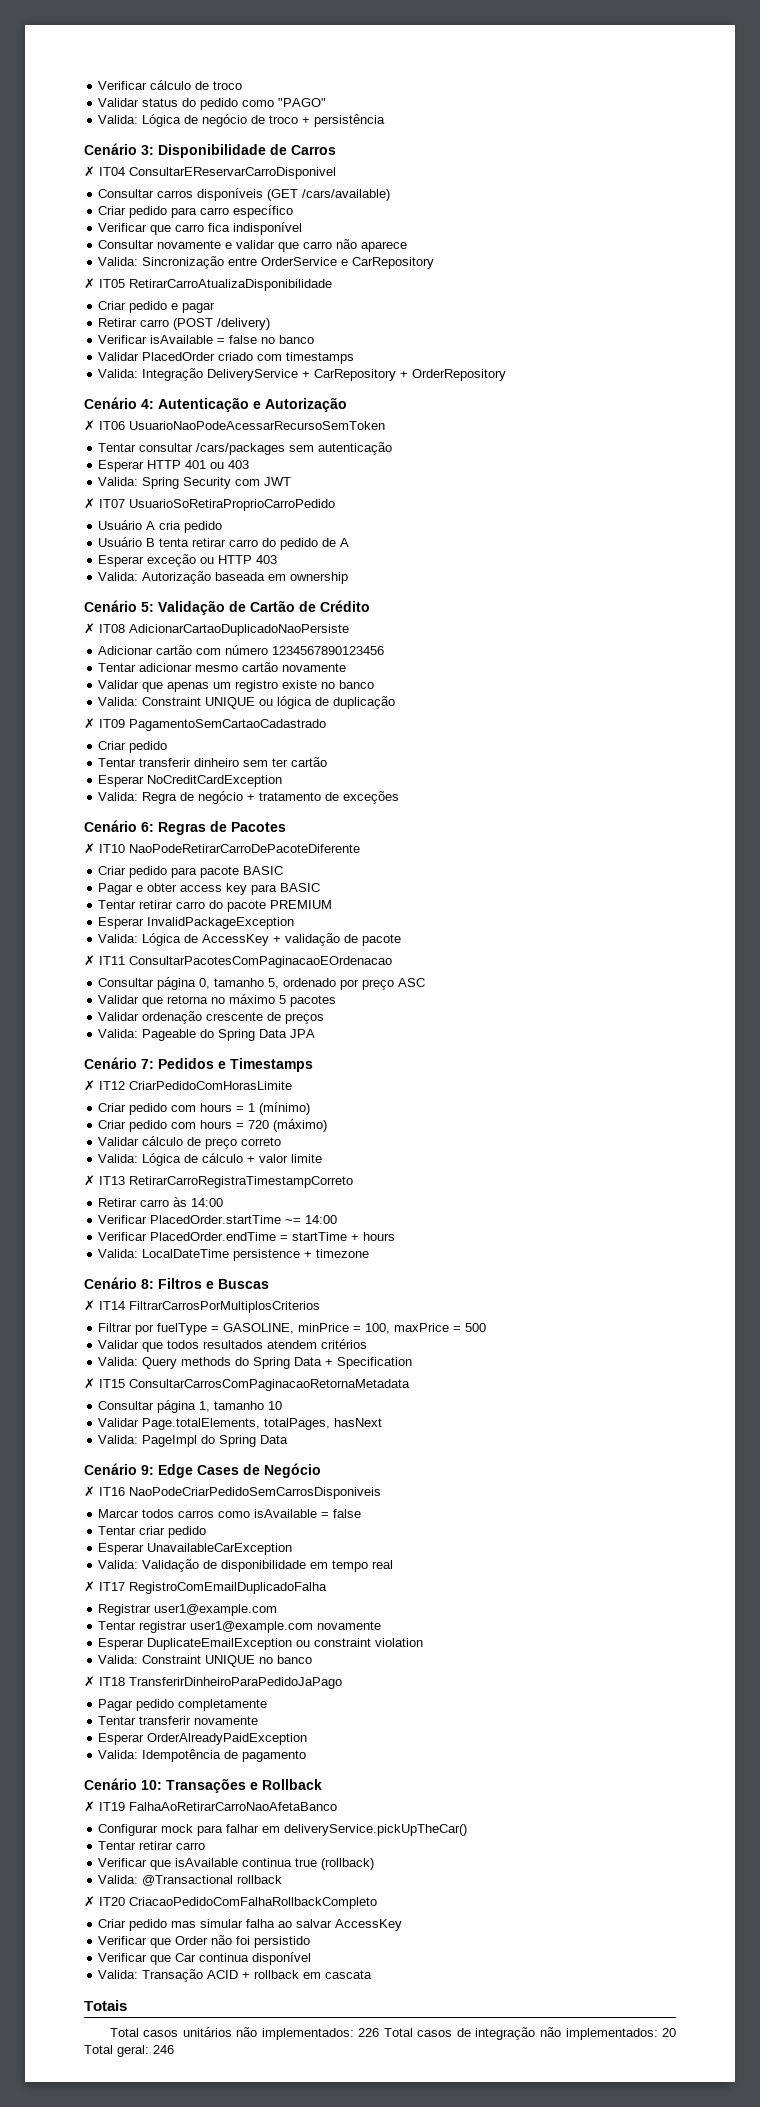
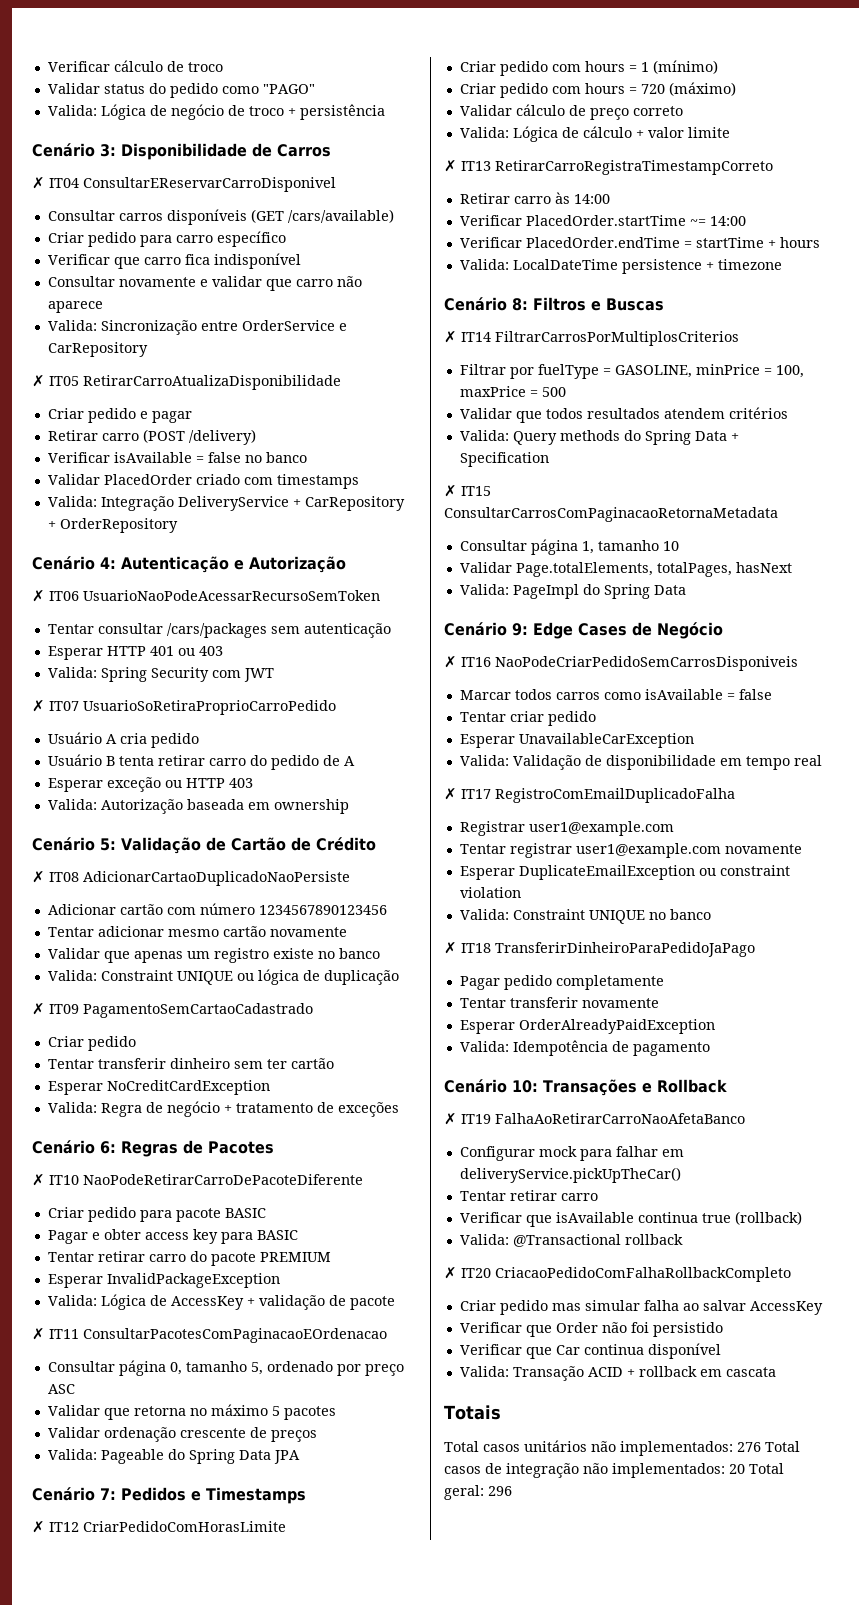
- Total casos unitários não implementados: 226 Total casos de integração não implementados: 20 Total geral: 246
+ Total casos unitários não implementados: 276 Total casos de integração não implementados: 20 Total geral: 296

